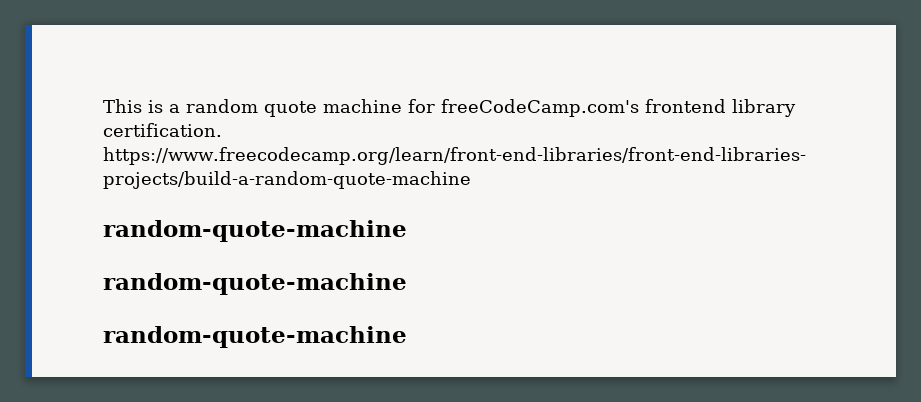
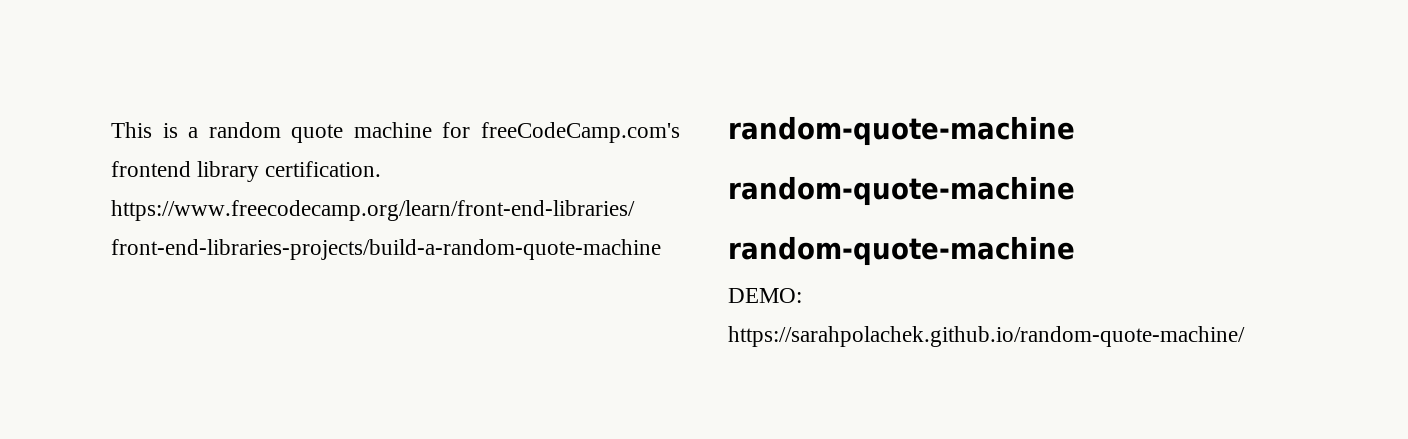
+ DEMO: https://sarahpolachek.github.io/random-quote-machine/

